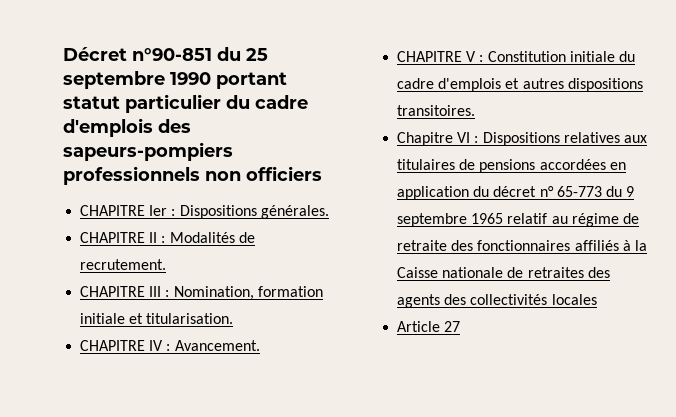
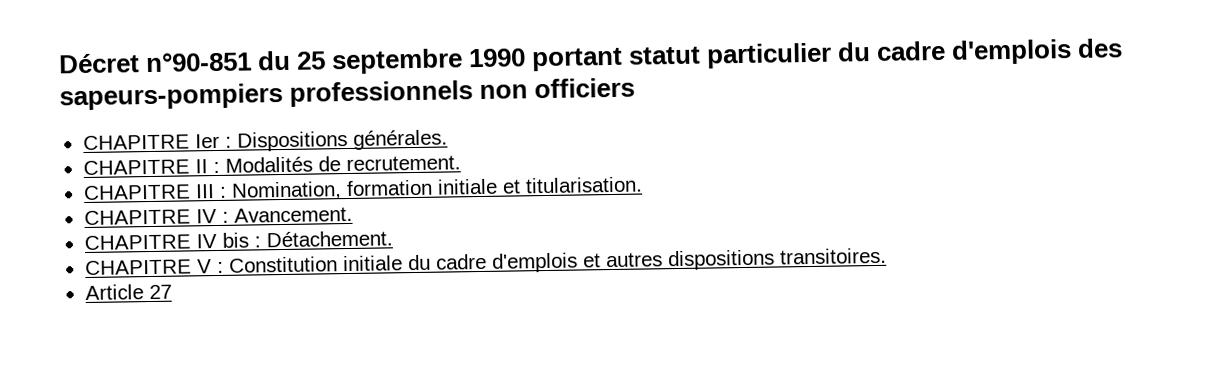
+ CHAPITRE IV bis : Détachement.
- Chapitre VI : Dispositions relatives aux titulaires de pensions accordées en application du décret n° 65-773 du 9 septembre 1965 relatif au régime de retraite des fonctionnaires affiliés à la Caisse nationale de retraites des agents des collectivités locales

